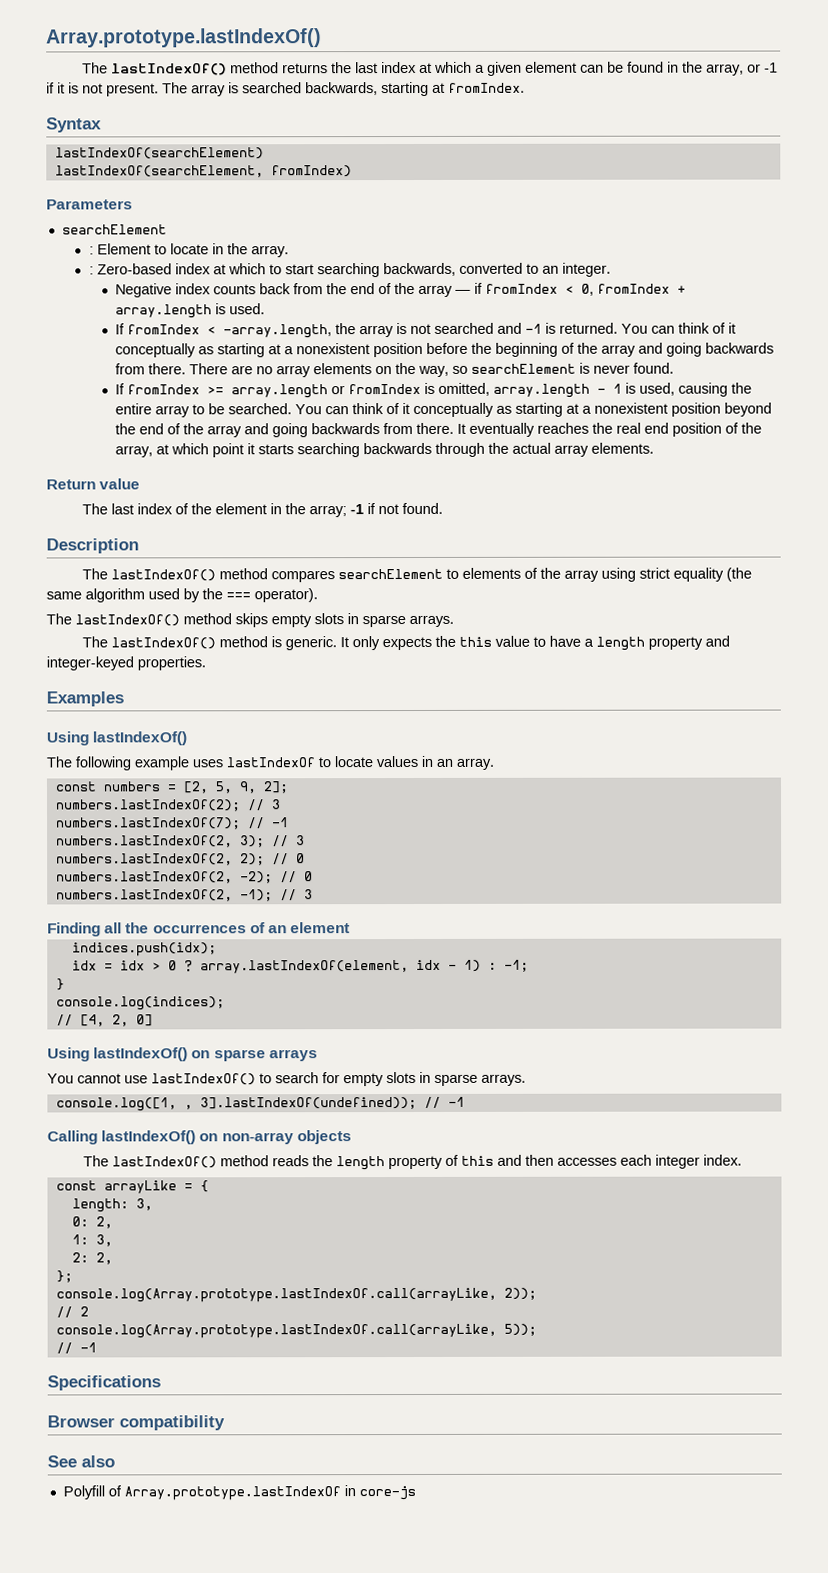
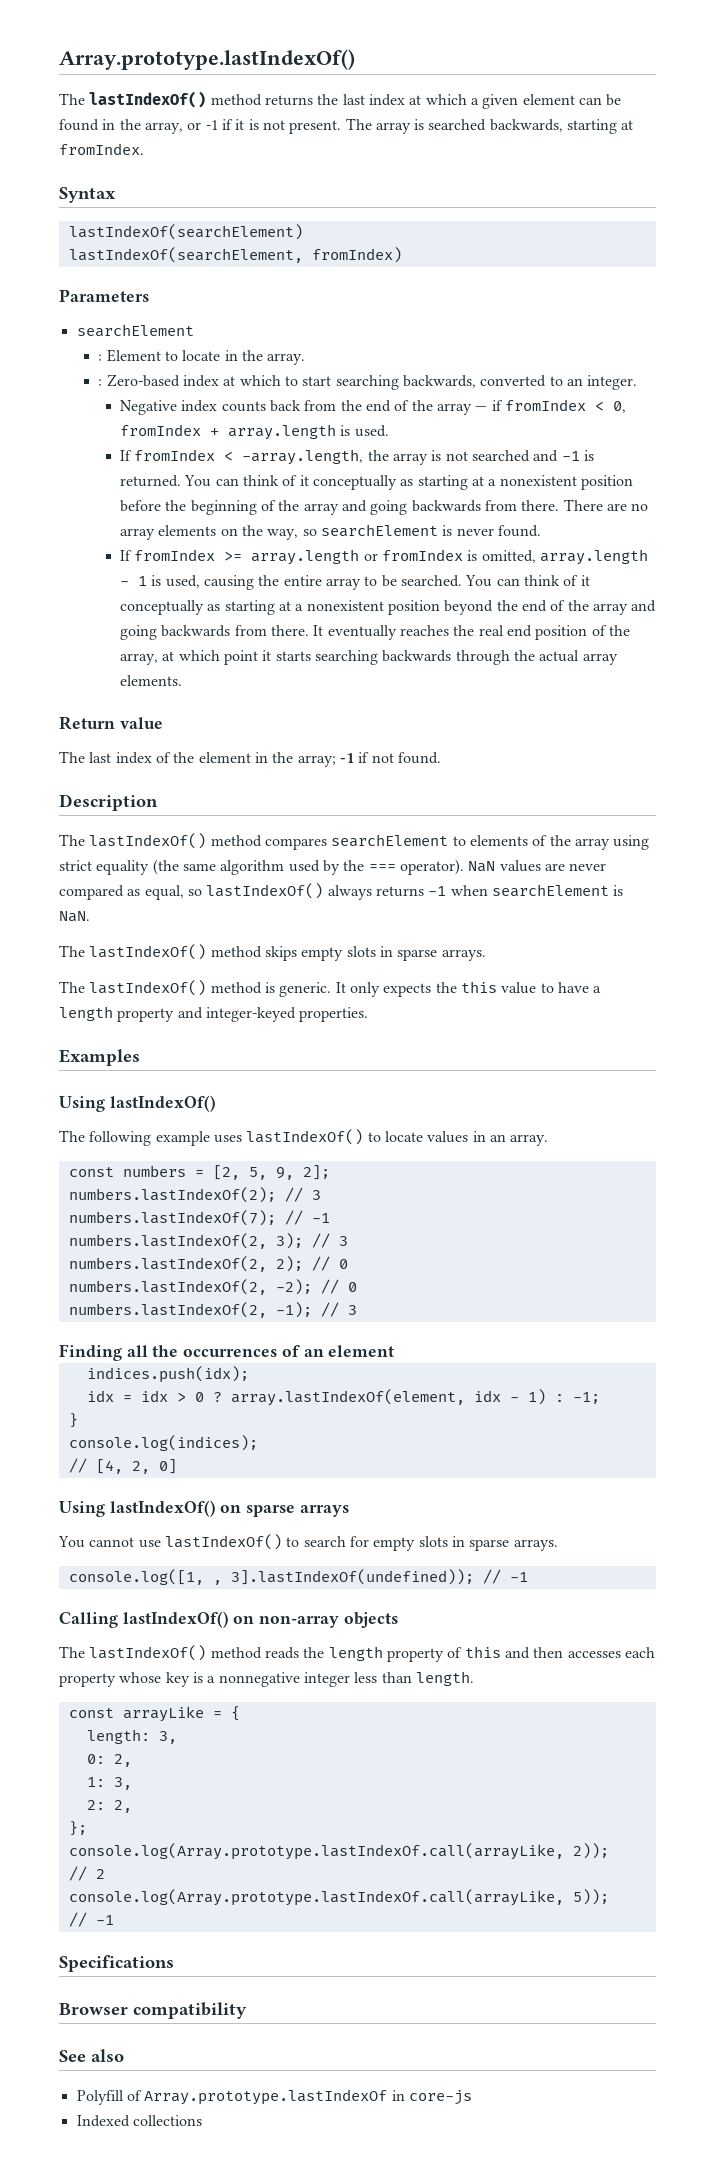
+ NaN values are never compared as equal, so lastIndexOf() always returns -1 when searchElement is NaN.
- The following example uses lastIndexOf to locate values in an array.
+ The following example uses lastIndexOf() to locate values in an array.
- The lastIndexOf() method reads the length property of this and then accesses each integer index.
+ The lastIndexOf() method reads the length property of this and then accesses each property whose key is a nonnegative integer less than length.
+ Indexed collections

